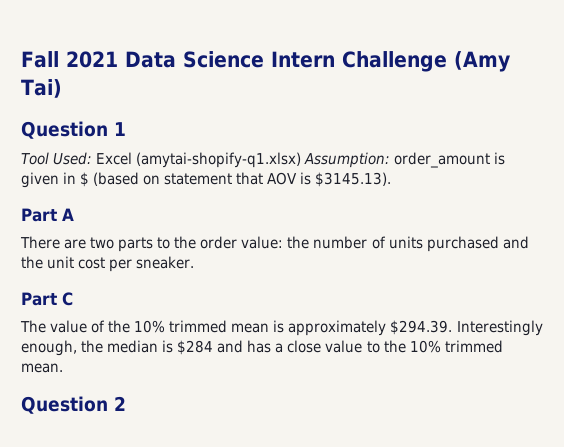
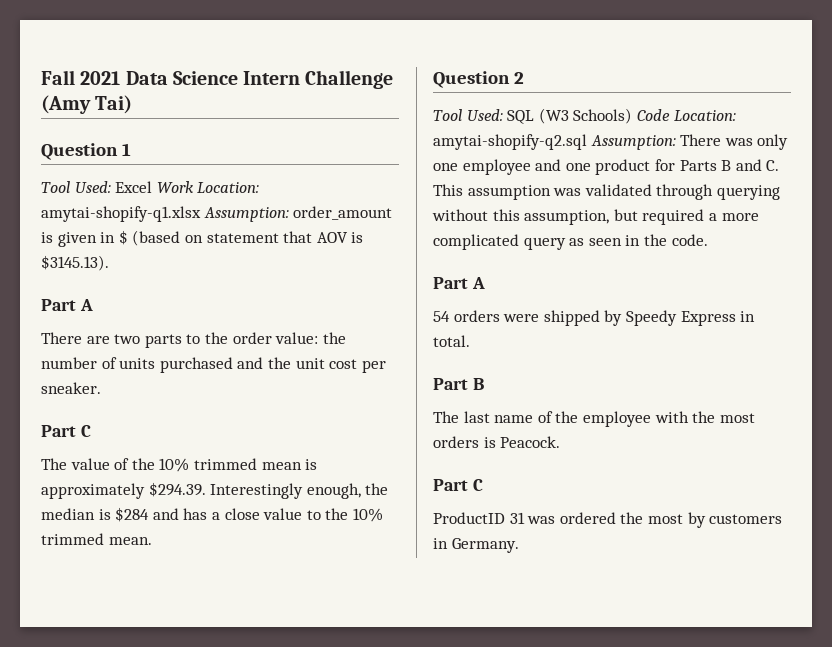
- Tool Used: Excel (amytai-shopify-q1.xlsx) Assumption: order_amount is given in $ (based on statement that AOV is $3145.13).
+ Tool Used: Excel Work Location: amytai-shopify-q1.xlsx Assumption: order_amount is given in $ (based on statement that AOV is $3145.13).
+ Tool Used: SQL (W3 Schools) Code Location: amytai-shopify-q2.sql Assumption: There was only one employee and one product for Parts B and C. This assumption was validated through querying without this assumption, but required a more complicated query as seen in the code.
+ Part A
+ 54 orders were shipped by Speedy Express in total.
+ Part B
+ The last name of the employee with the most orders is Peacock.
+ Part C
+ ProductID 31 was ordered the most by customers in Germany.

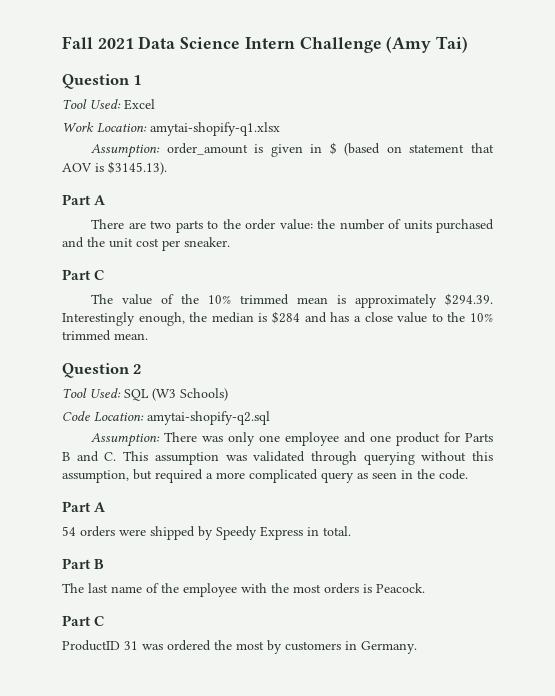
- Tool Used: Excel Work Location: amytai-shopify-q1.xlsx Assumption: order_amount is given in $ (based on statement that AOV is $3145.13).
+ Tool Used: Excel
+ Work Location: amytai-shopify-q1.xlsx
+ Assumption: order_amount is given in $ (based on statement that AOV is $3145.13).
- Tool Used: SQL (W3 Schools) Code Location: amytai-shopify-q2.sql Assumption: There was only one employee and one product for Parts B and C. This assumption was validated through querying without this assumption, but required a more complicated query as seen in the code.
+ Tool Used: SQL (W3 Schools)
+ Code Location: amytai-shopify-q2.sql
+ Assumption: There was only one employee and one product for Parts B and C. This assumption was validated through querying without this assumption, but required a more complicated query as seen in the code.

